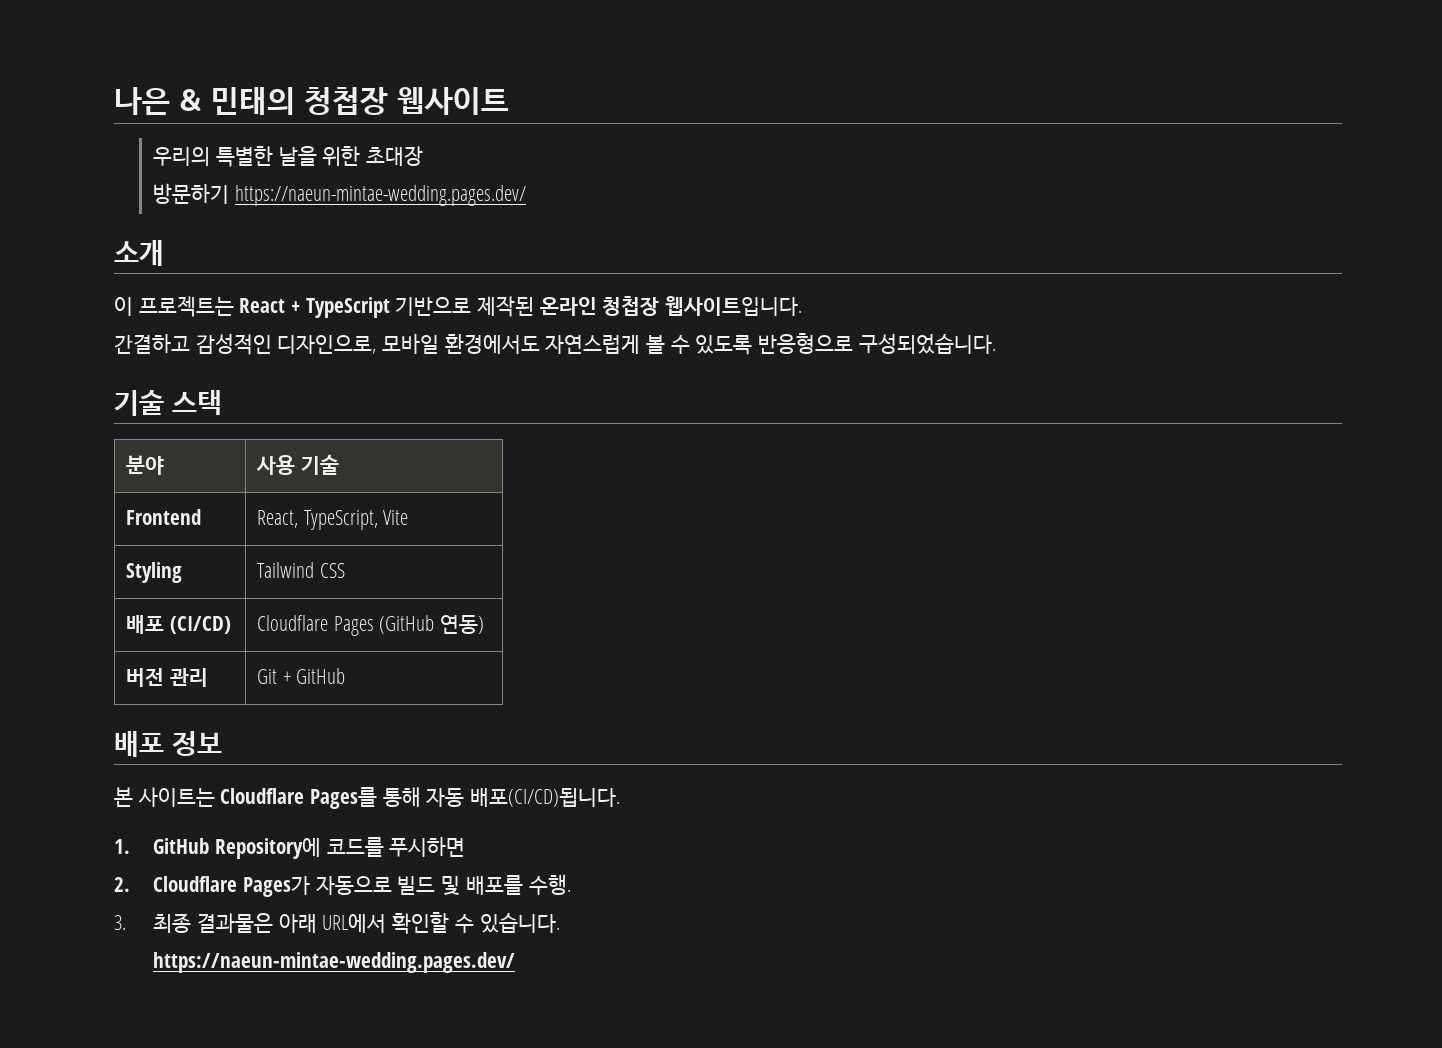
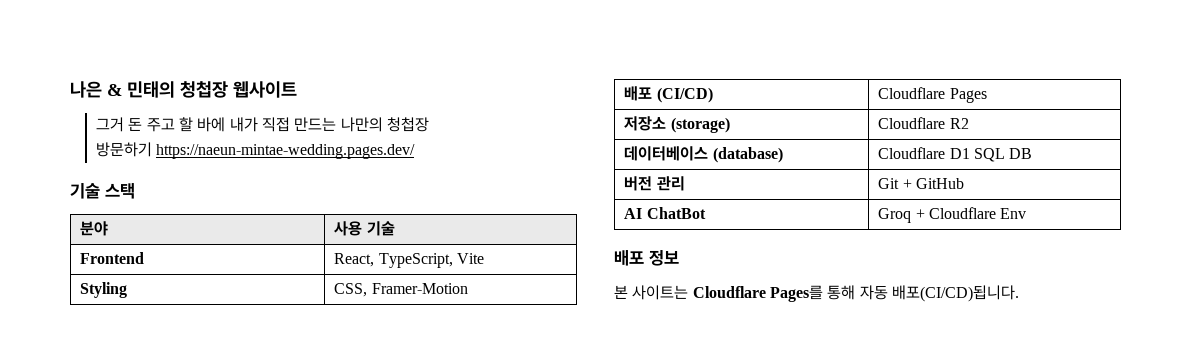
- 우리의 특별한 날을 위한 초대장
+ 그거 돈 주고 할 바에 내가 직접 만드는 나만의 청첩장
  방문하기 https://naeun-mintae-wedding.pages.dev/
- 소개
- 이 프로젝트는 React + TypeScript 기반으로 제작된 온라인 청첩장 웹사이트입니다.
- 간결하고 감성적인 디자인으로, 모바일 환경에서도 자연스럽게 볼 수 있도록 반응형으로 구성되었습니다.
- Styling | Tailwind CSS
+ Styling | CSS, Framer-Motion
- 배포 (CI/CD) | Cloudflare Pages (GitHub 연동)
+ 배포 (CI/CD) | Cloudflare Pages
+ 저장소 (storage) | Cloudflare R2
+ 데이터베이스 (database) | Cloudflare D1 SQL DB
+ AI ChatBot | Groq + Cloudflare Env
- 1. GitHub Repository에 코드를 푸시하면
- 2. Cloudflare Pages가 자동으로 빌드 및 배포를 수행.
- 3. 최종 결과물은 아래 URL에서 확인할 수 있습니다.
- https://naeun-mintae-wedding.pages.dev/

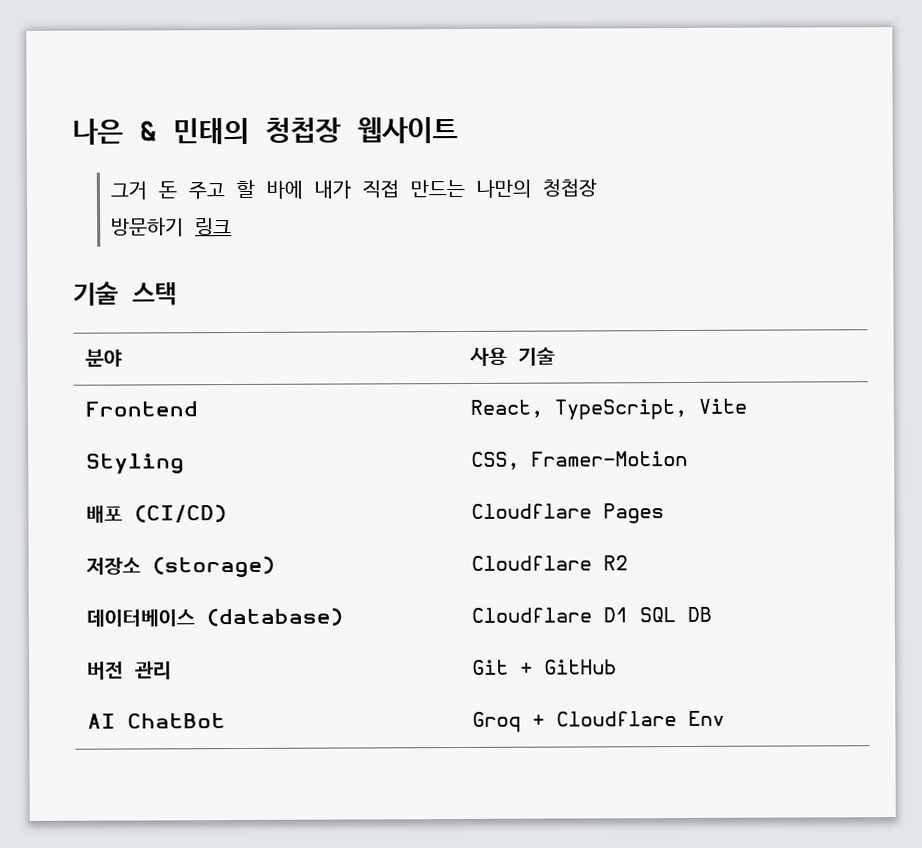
- 방문하기 https://naeun-mintae-wedding.pages.dev/
+ 방문하기 링크
- 배포 정보
- 본 사이트는 Cloudflare Pages를 통해 자동 배포(CI/CD)됩니다.

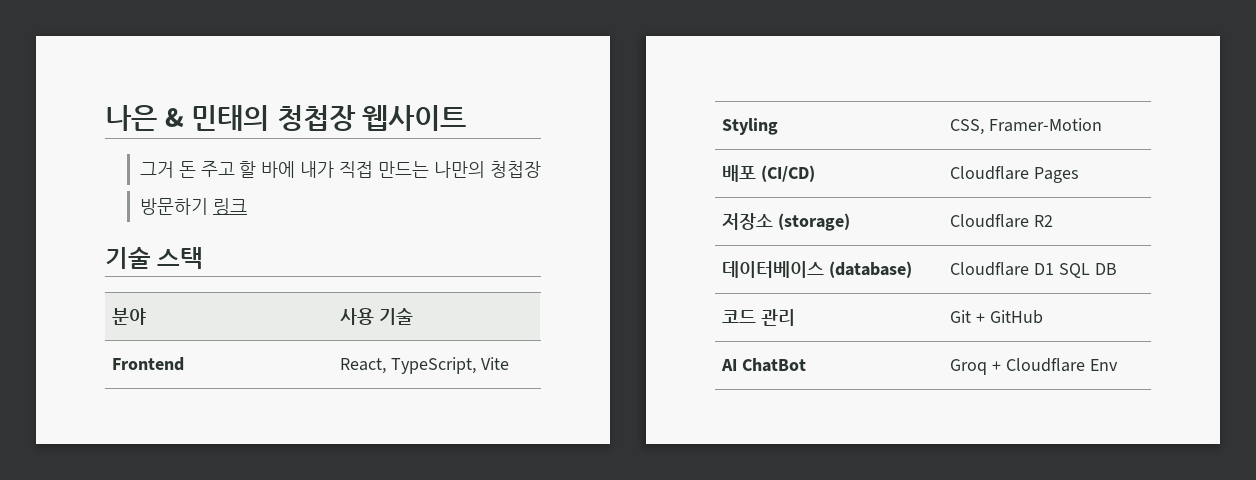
- 버전 관리 | Git + GitHub
+ 코드 관리 | Git + GitHub

